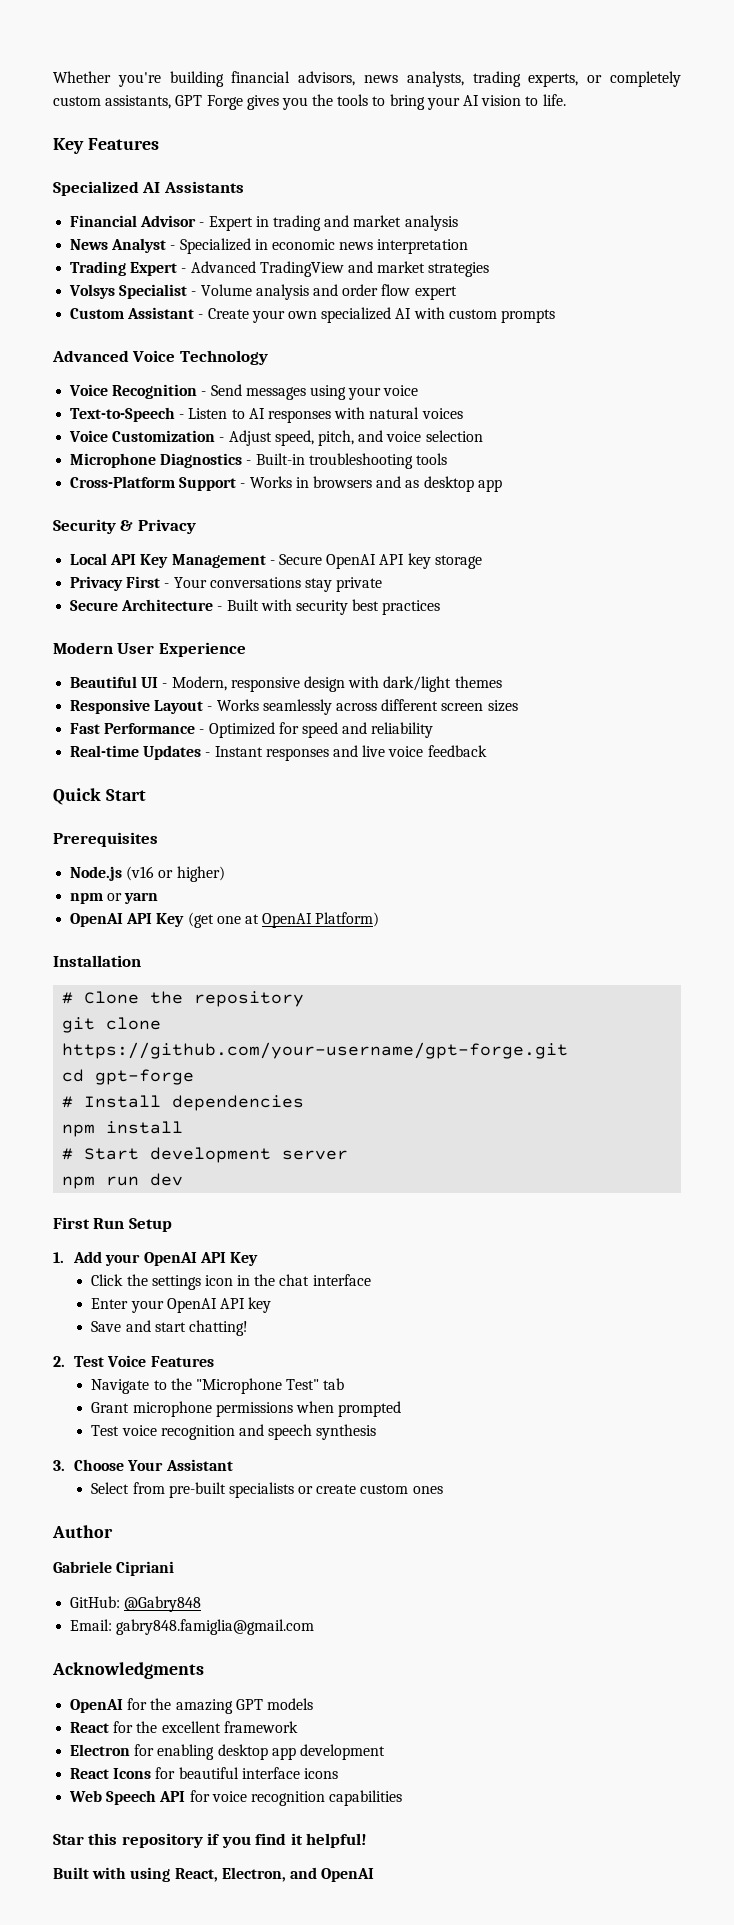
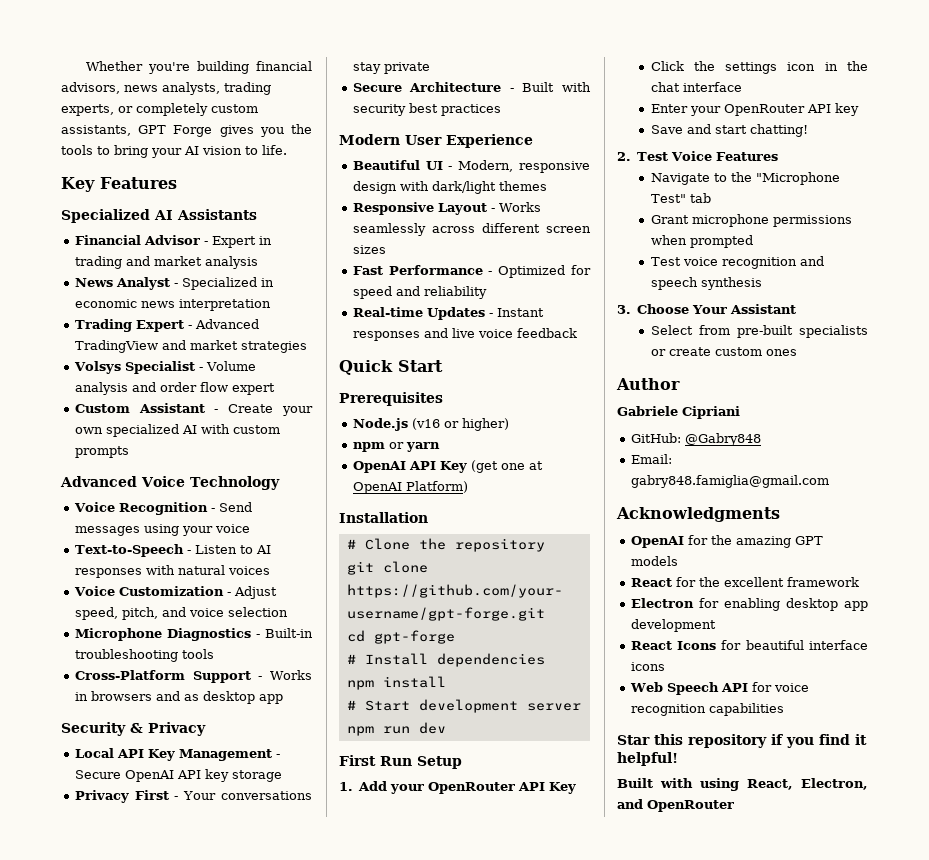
- 1. Add your OpenAI API Key
+ 1. Add your OpenRouter API Key
- Enter your OpenAI API key
+ Enter your OpenRouter API key
- Built with using React, Electron, and OpenAI
+ Built with using React, Electron, and OpenRouter

